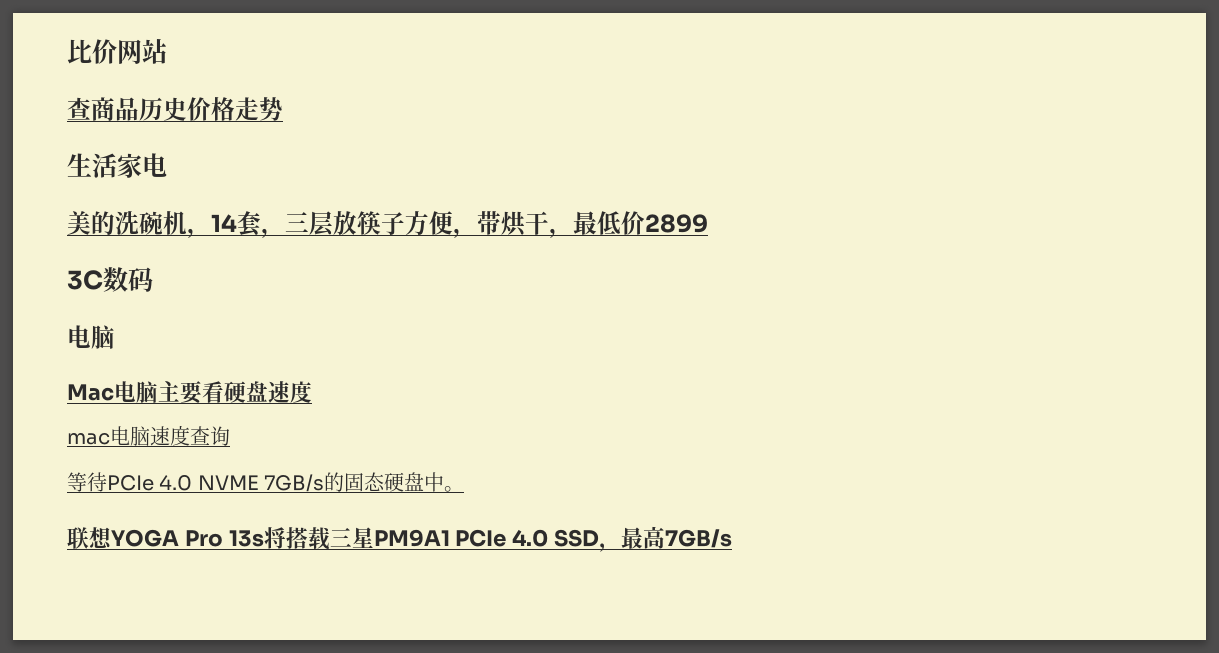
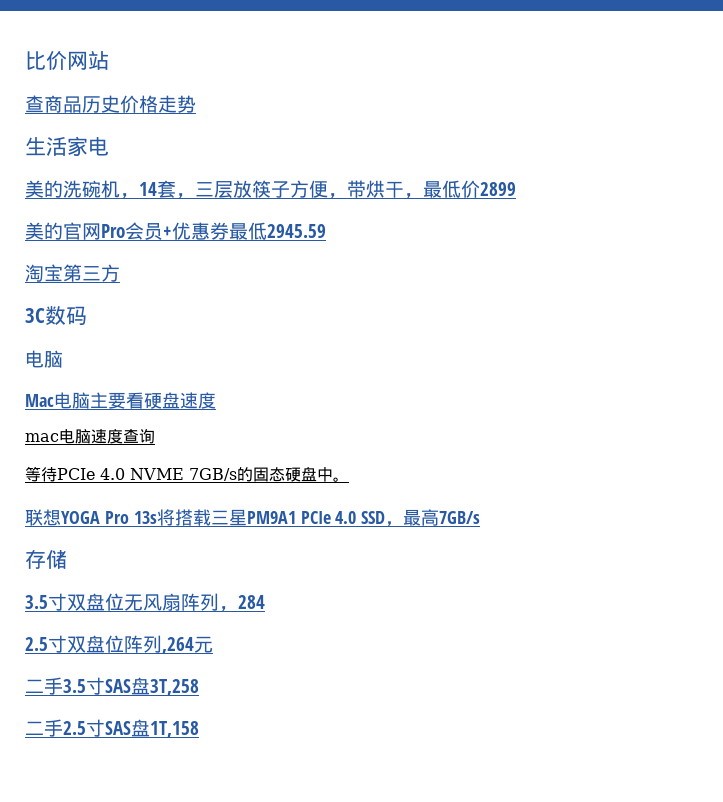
+ 美的官网Pro会员+优惠券最低2945.59
+ 淘宝第三方
+ 存储
+ 3.5寸双盘位无风扇阵列，284
+ 2.5寸双盘位阵列,264元
+ 二手3.5寸SAS盘3T,258
+ 二手2.5寸SAS盘1T,158

